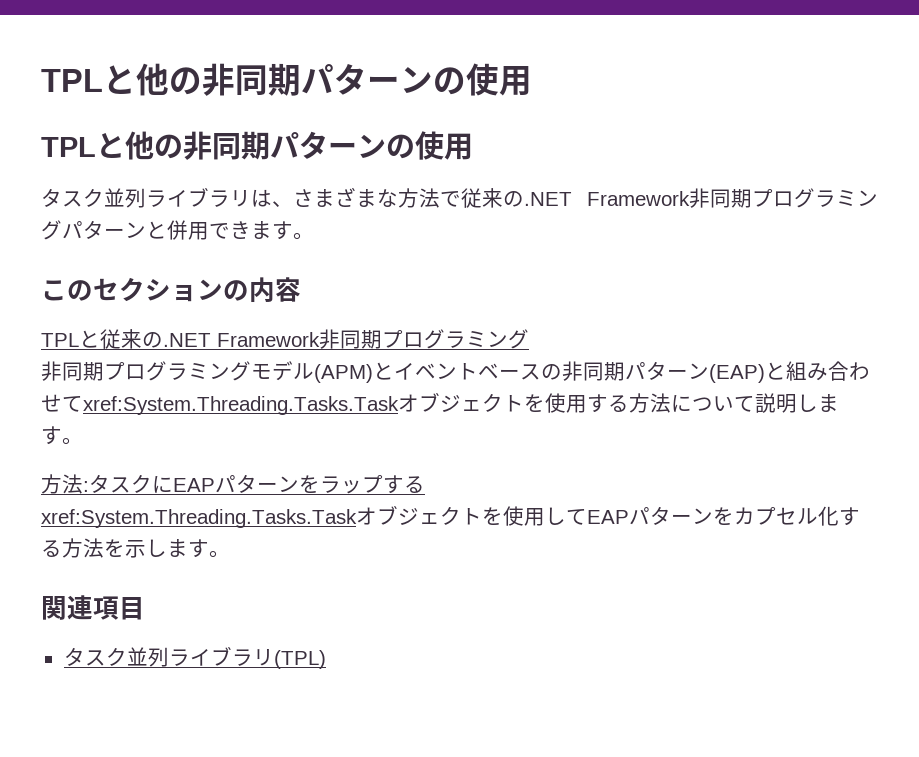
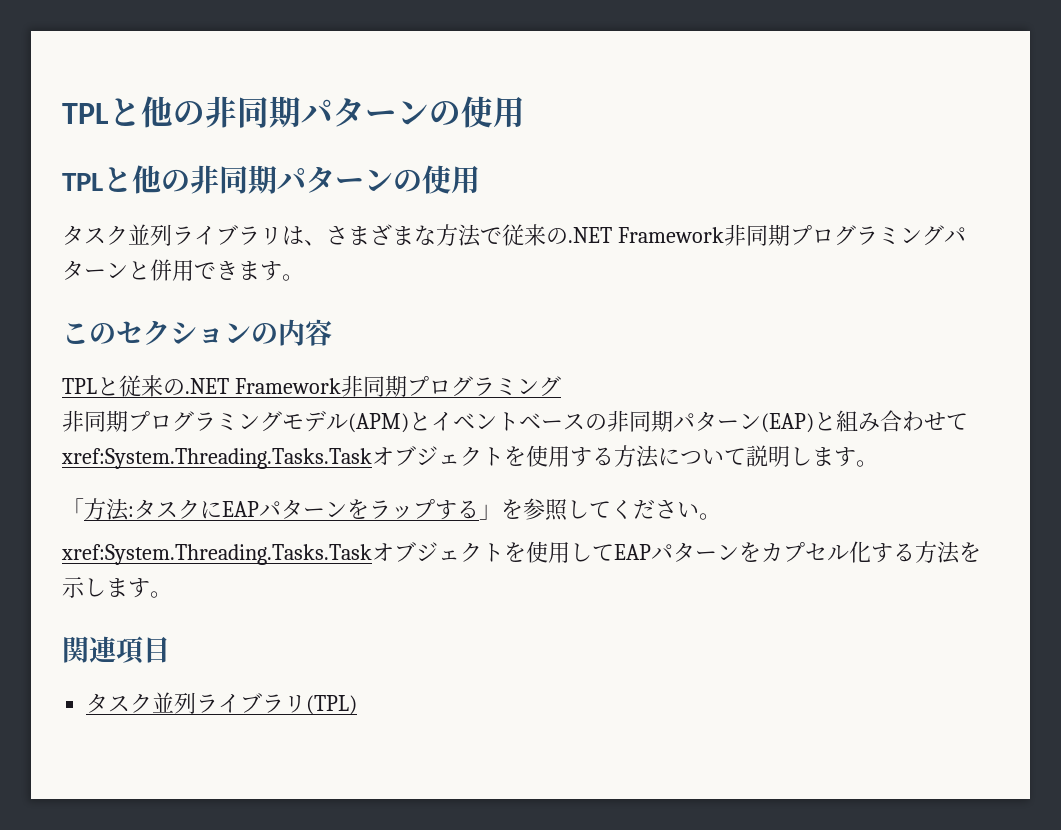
- 方法:タスクにEAPパターンをラップする
+ 「方法:タスクにEAPパターンをラップする」を参照してください。

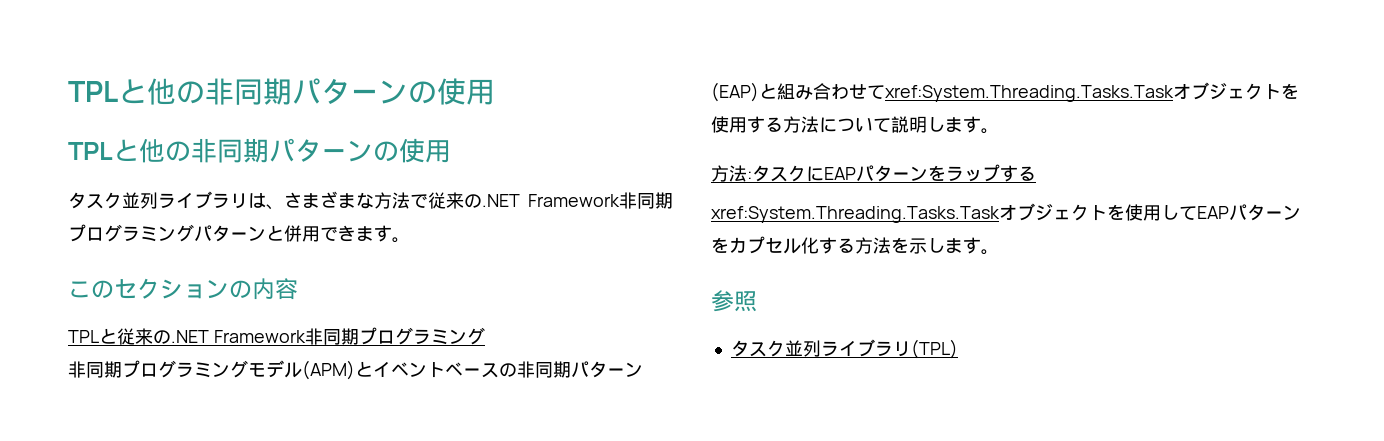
- 「方法:タスクにEAPパターンをラップする」を参照してください。
+ 方法:タスクにEAPパターンをラップする
- 関連項目
+ 参照

